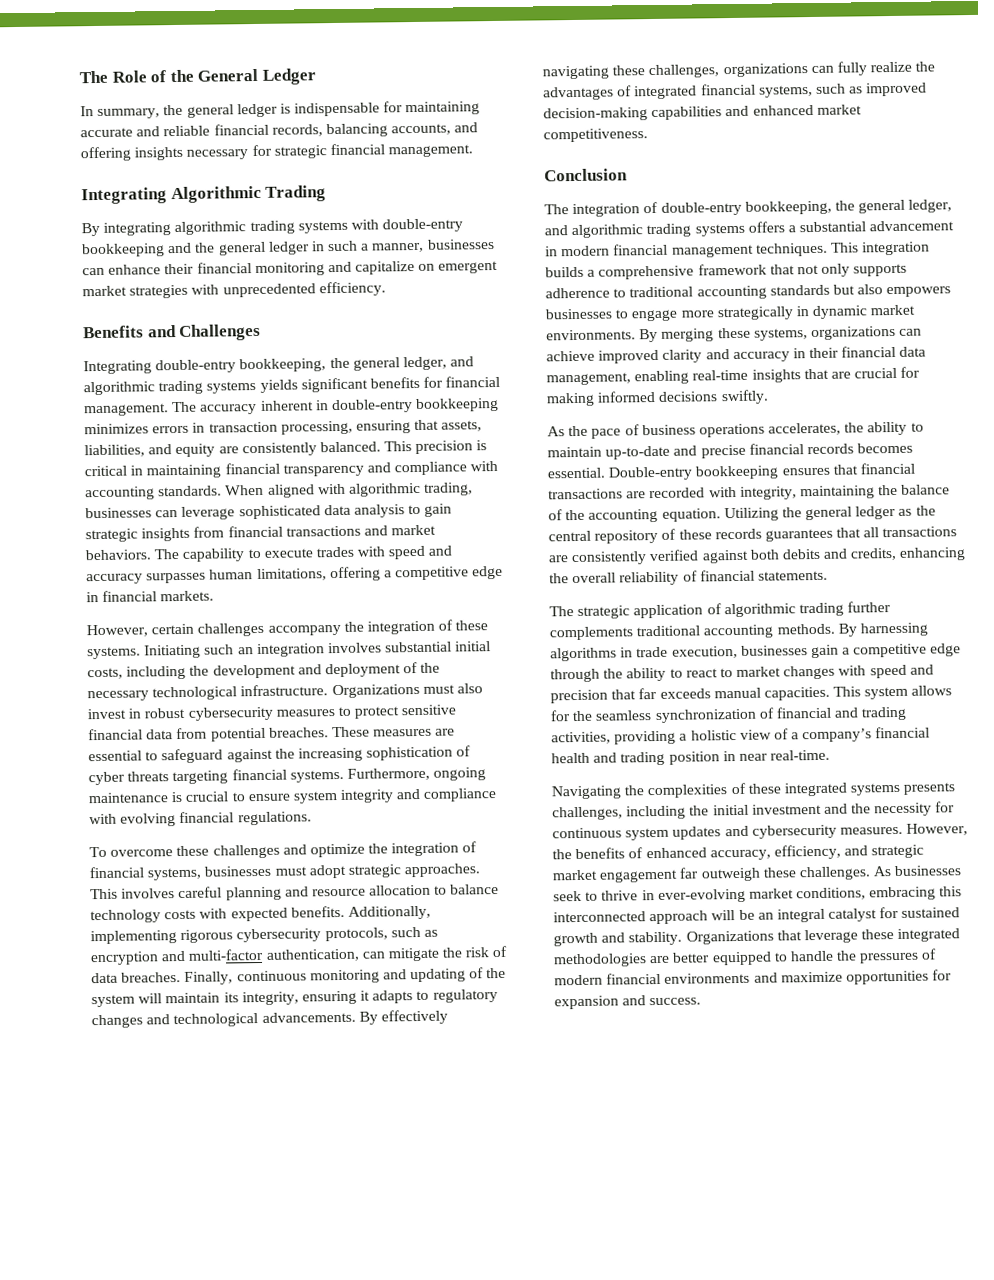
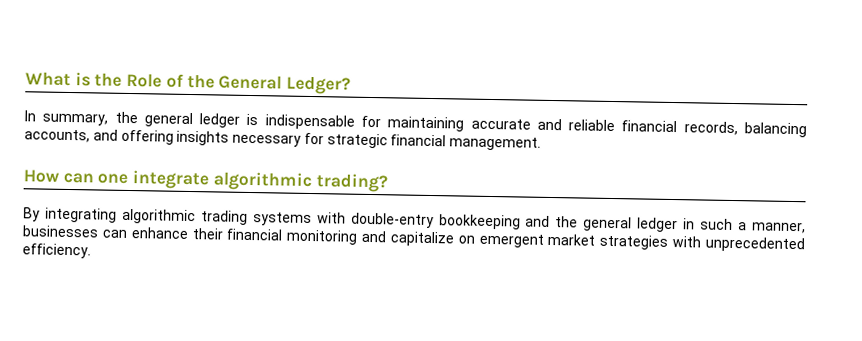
- The Role of the General Ledger
+ What is the Role of the General Ledger?
- Integrating Algorithmic Trading
+ How can one integrate algorithmic trading?
- Benefits and Challenges
- Integrating double-entry bookkeeping, the general ledger, and algorithmic trading systems yields significant benefits for financial management. The accuracy inherent in double-entry bookkeeping minimizes errors in transaction processing, ensuring that assets, liabilities, and equity are consistently balanced. This precision is critical in maintaining financial transparency and compliance with accounting standards. When aligned with algorithmic trading, businesses can leverage sophisticated data analysis to gain strategic insights from financial transactions and market behaviors. The capability to execute trades with speed and accuracy surpasses human limitations, offering a competitive edge in financial markets.
- However, certain challenges accompany the integration of these systems. Initiating such an integration involves substantial initial costs, including the development and deployment of the necessary technological infrastructure. Organizations must also invest in robust cybersecurity measures to protect sensitive financial data from potential breaches. These measures are essential to safeguard against the increasing sophistication of cyber threats targeting financial systems. Furthermore, ongoing maintenance is crucial to ensure system integrity and compliance with evolving financial regulations.
- To overcome these challenges and optimize the integration of financial systems, businesses must adopt strategic approaches. This involves careful planning and resource allocation to balance technology costs with expected benefits. Additionally, implementing rigorous cybersecurity protocols, such as encryption and multi-factor authentication, can mitigate the risk of data breaches. Finally, continuous monitoring and updating of the system will maintain its integrity, ensuring it adapts to regulatory changes and technological advancements. By effectively navigating these challenges, organizations can fully realize the advantages of integrated financial systems, such as improved decision-making capabilities and enhanced market competitiveness.
- Conclusion
- The integration of double-entry bookkeeping, the general ledger, and algorithmic trading systems offers a substantial advancement in modern financial management techniques. This integration builds a comprehensive framework that not only supports adherence to traditional accounting standards but also empowers businesses to engage more strategically in dynamic market environments. By merging these systems, organizations can achieve improved clarity and accuracy in their financial data management, enabling real-time insights that are crucial for making informed decisions swiftly.
- As the pace of business operations accelerates, the ability to maintain up-to-date and precise financial records becomes essential. Double-entry bookkeeping ensures that financial transactions are recorded with integrity, maintaining the balance of the accounting equation. Utilizing the general ledger as the central repository of these records guarantees that all transactions are consistently verified against both debits and credits, enhancing the overall reliability of financial statements.
- The strategic application of algorithmic trading further complements traditional accounting methods. By harnessing algorithms in trade execution, businesses gain a competitive edge through the ability to react to market changes with speed and precision that far exceeds manual capacities. This system allows for the seamless synchronization of financial and trading activities, providing a holistic view of a company’s financial health and trading position in near real-time.
- Navigating the complexities of these integrated systems presents challenges, including the initial investment and the necessity for continuous system updates and cybersecurity measures. However, the benefits of enhanced accuracy, efficiency, and strategic market engagement far outweigh these challenges. As businesses seek to thrive in ever-evolving market conditions, embracing this interconnected approach will be an integral catalyst for sustained growth and stability. Organizations that leverage these integrated methodologies are better equipped to handle the pressures of modern financial environments and maximize opportunities for expansion and success.

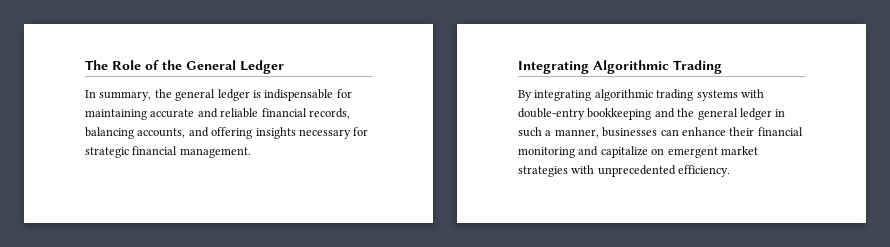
- What is the Role of the General Ledger?
+ The Role of the General Ledger
- How can one integrate algorithmic trading?
+ Integrating Algorithmic Trading

